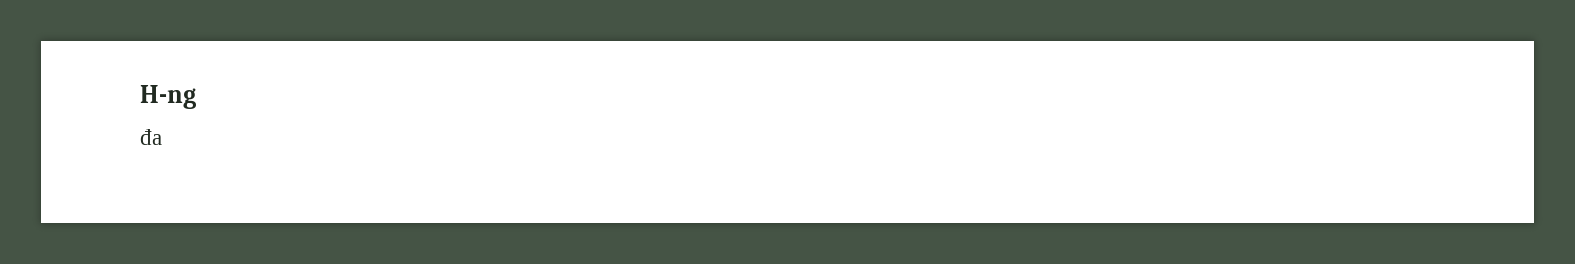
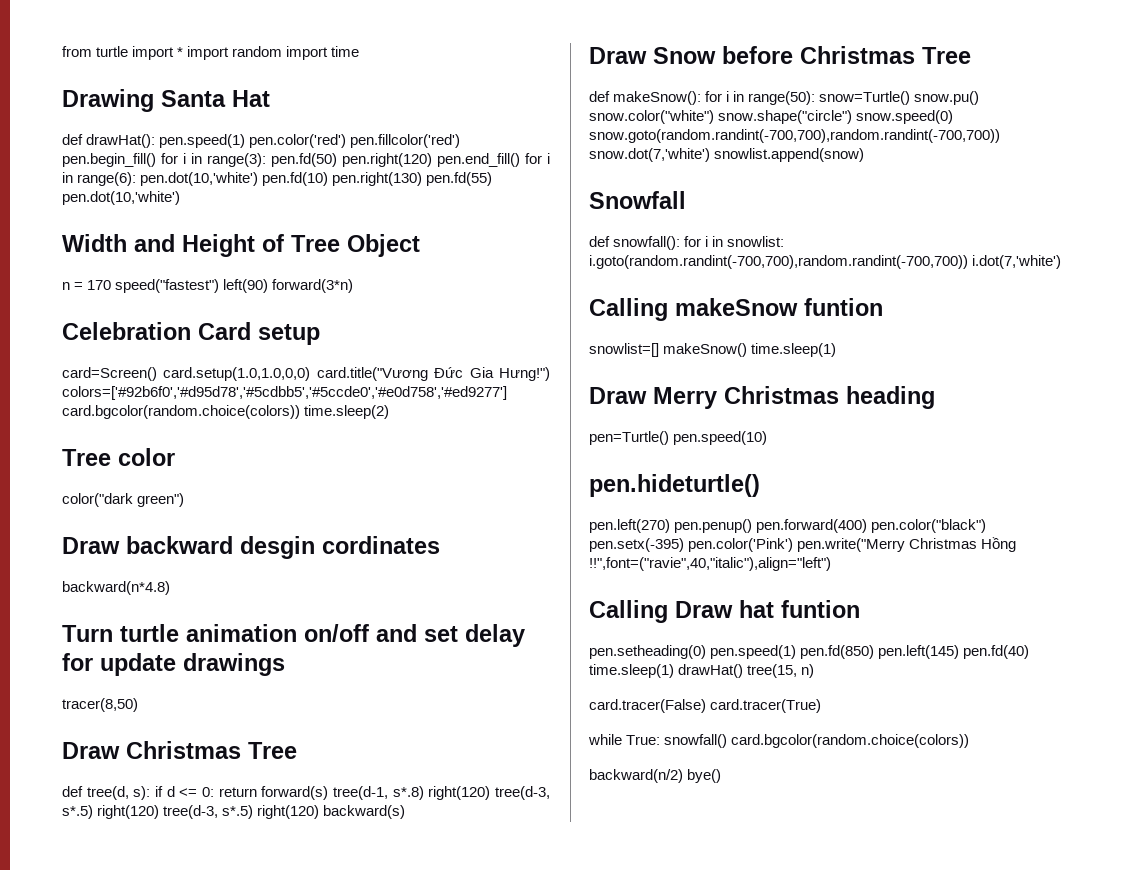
- H-ng
- đa
+ from turtle import * import random import time
+ Drawing Santa Hat
+ def drawHat(): pen.speed(1) pen.color('red') pen.fillcolor('red') pen.begin_fill() for i in range(3): pen.fd(50) pen.right(120) pen.end_fill() for i in range(6): pen.dot(10,'white') pen.fd(10) pen.right(130) pen.fd(55) pen.dot(10,'white')
+ Width and Height of Tree Object
+ n = 170 speed("fastest") left(90) forward(3*n)
+ Celebration Card setup
+ card=Screen() card.setup(1.0,1.0,0,0) card.title("Vương Đức Gia Hưng!") colors=['#92b6f0','#d95d78','#5cdbb5','#5ccde0','#e0d758','#ed9277'] card.bgcolor(random.choice(colors)) time.sleep(2)
+ Tree color
+ color("dark green")
+ Draw backward desgin cordinates
+ backward(n*4.8)
+ Turn turtle animation on/off and set delay for update drawings
+ tracer(8,50)
+ Draw Christmas Tree
+ def tree(d, s): if d <= 0: return forward(s) tree(d-1, s*.8) right(120) tree(d-3, s*.5) right(120) tree(d-3, s*.5) right(120) backward(s)
+ Draw Snow before Christmas Tree
+ def makeSnow(): for i in range(50): snow=Turtle() snow.pu() snow.color("white") snow.shape("circle") snow.speed(0) snow.goto(random.randint(-700,700),random.randint(-700,700)) snow.dot(7,'white') snowlist.append(snow)
+ Snowfall
+ def snowfall(): for i in snowlist: i.goto(random.randint(-700,700),random.randint(-700,700)) i.dot(7,'white')
+ Calling makeSnow funtion
+ snowlist=[] makeSnow() time.sleep(1)
+ Draw Merry Christmas heading
+ pen=Turtle() pen.speed(10)
+ pen.hideturtle()
+ pen.left(270) pen.penup() pen.forward(400) pen.color("black") pen.setx(-395) pen.color('Pink') pen.write("Merry Christmas Hồng !!",font=("ravie",40,"italic"),align="left")
+ Calling Draw hat funtion
+ pen.setheading(0) pen.speed(1) pen.fd(850) pen.left(145) pen.fd(40) time.sleep(1) drawHat() tree(15, n)
+ card.tracer(False) card.tracer(True)
+ while True: snowfall() card.bgcolor(random.choice(colors))
+ backward(n/2) bye()

